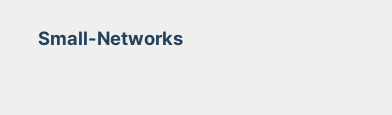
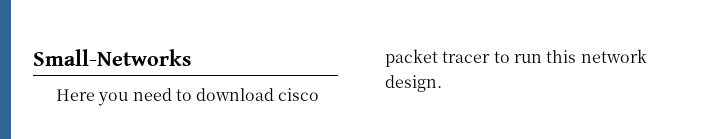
+ Here you need to download cisco packet tracer to run this network design.

